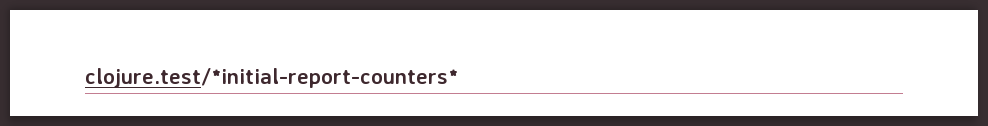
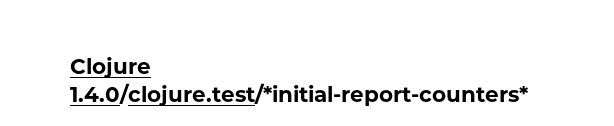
- clojure.test/*initial-report-counters*
+ Clojure 1.4.0/clojure.test/*initial-report-counters*

